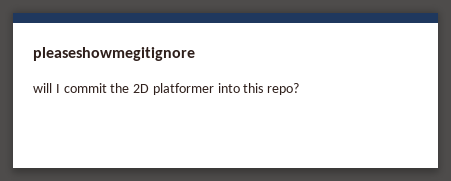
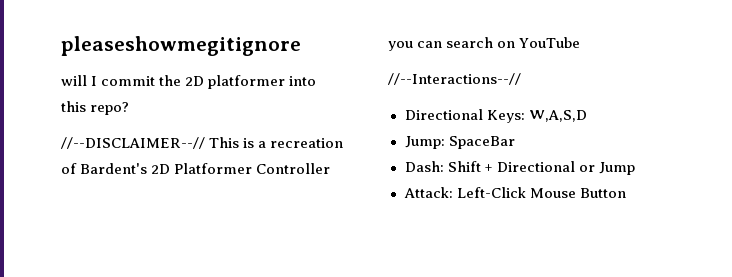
+ //--DISCLAIMER--// This is a recreation of Bardent's 2D Platformer Controller you can search on YouTube
+ //--Interactions--//
+ Directional Keys: W,A,S,D
+ Jump: SpaceBar
+ Dash: Shift + Directional or Jump
+ Attack: Left-Click Mouse Button

